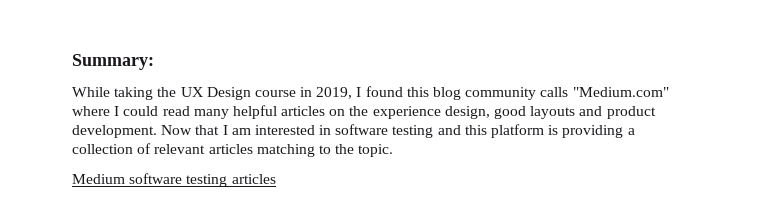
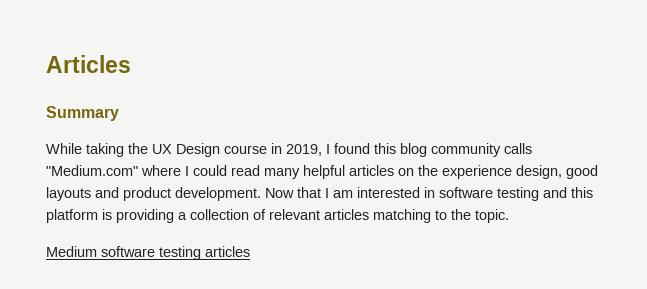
- Summary:
+ Articles
+ Summary

